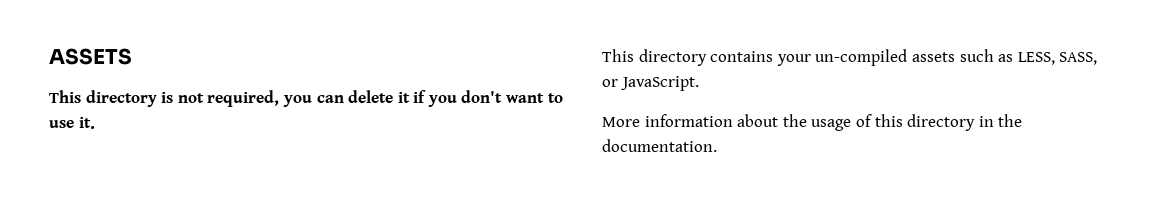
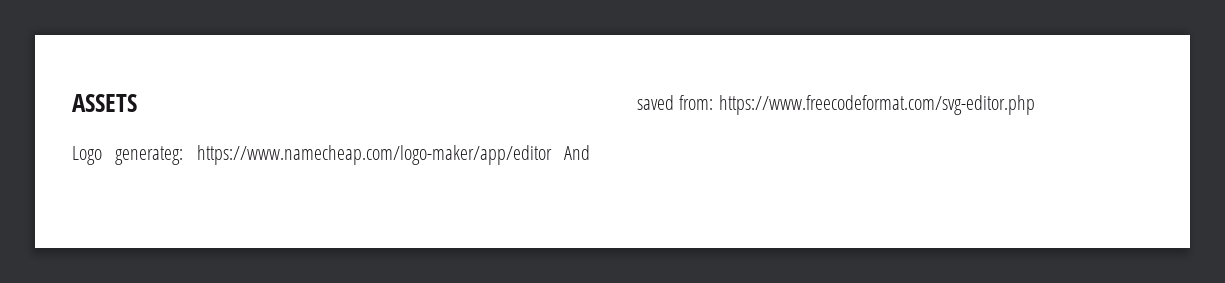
- This directory is not required, you can delete it if you don't want to use it.
- This directory contains your un-compiled assets such as LESS, SASS, or JavaScript.
- More information about the usage of this directory in the documentation.
+ Logo generateg: https://www.namecheap.com/logo-maker/app/editor And saved from: https://www.freecodeformat.com/svg-editor.php

